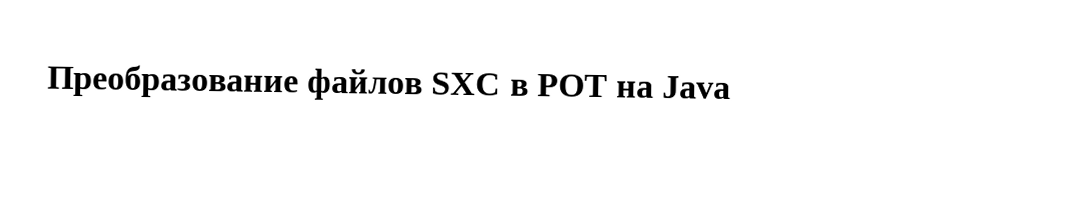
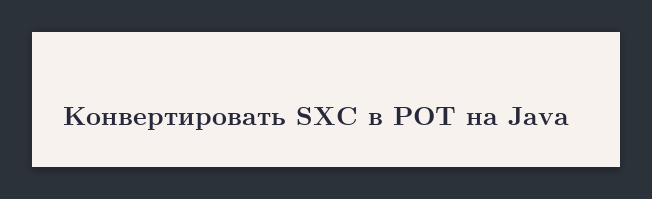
- Преобразование файлов SXC в POT на Java
+ Конвертировать SXC в POT на Java

